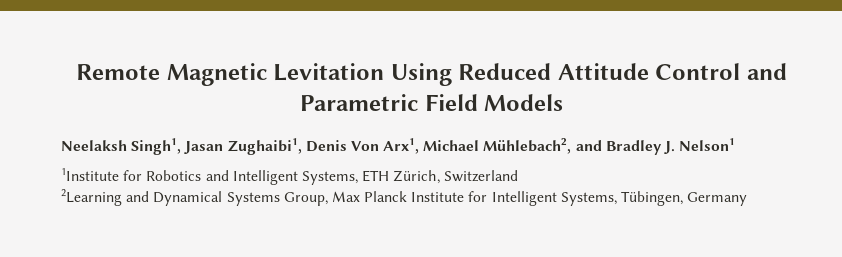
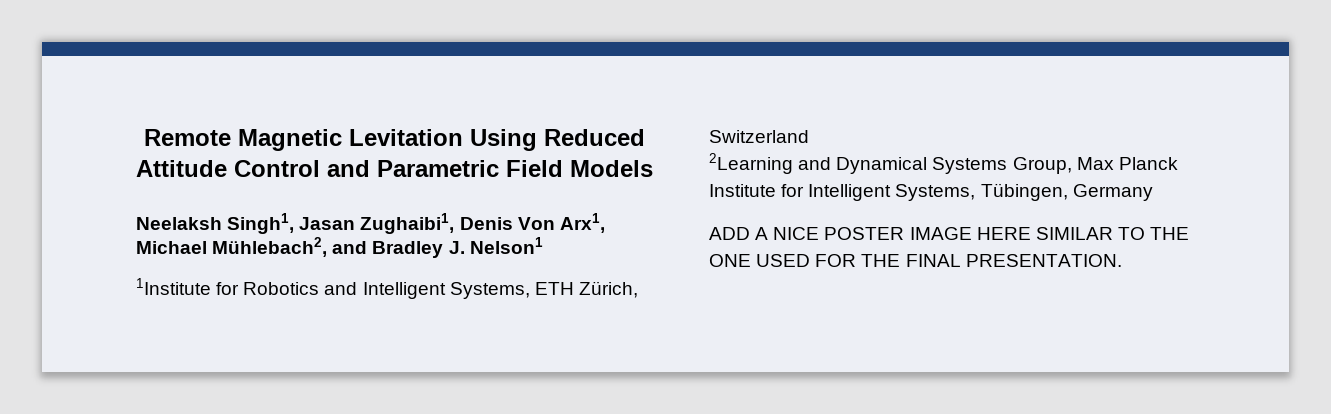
+ ADD A NICE POSTER IMAGE HERE SIMILAR TO THE ONE USED FOR THE FINAL PRESENTATION.

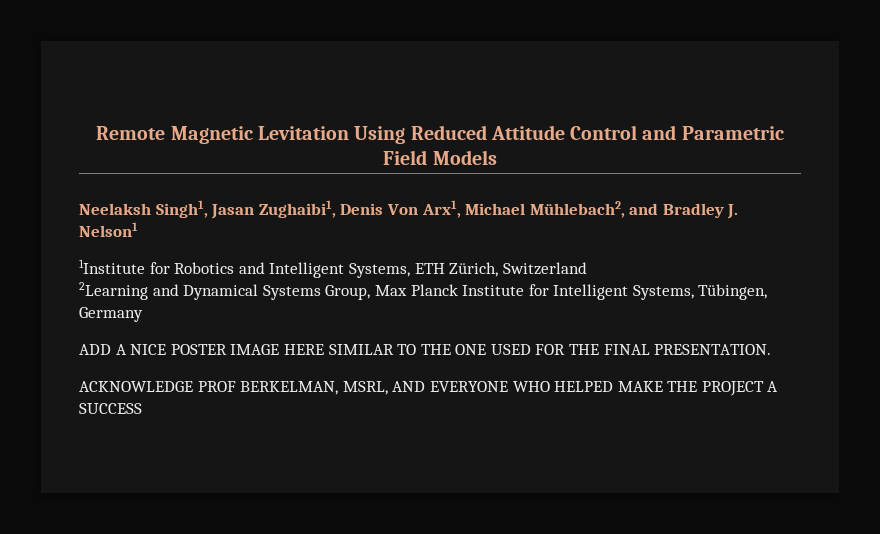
+ ACKNOWLEDGE PROF BERKELMAN, MSRL, AND EVERYONE WHO HELPED MAKE THE PROJECT A SUCCESS

